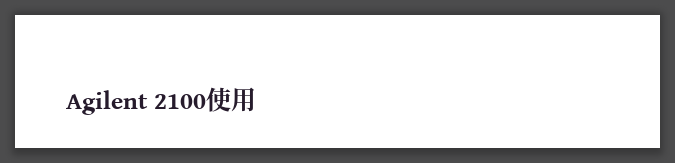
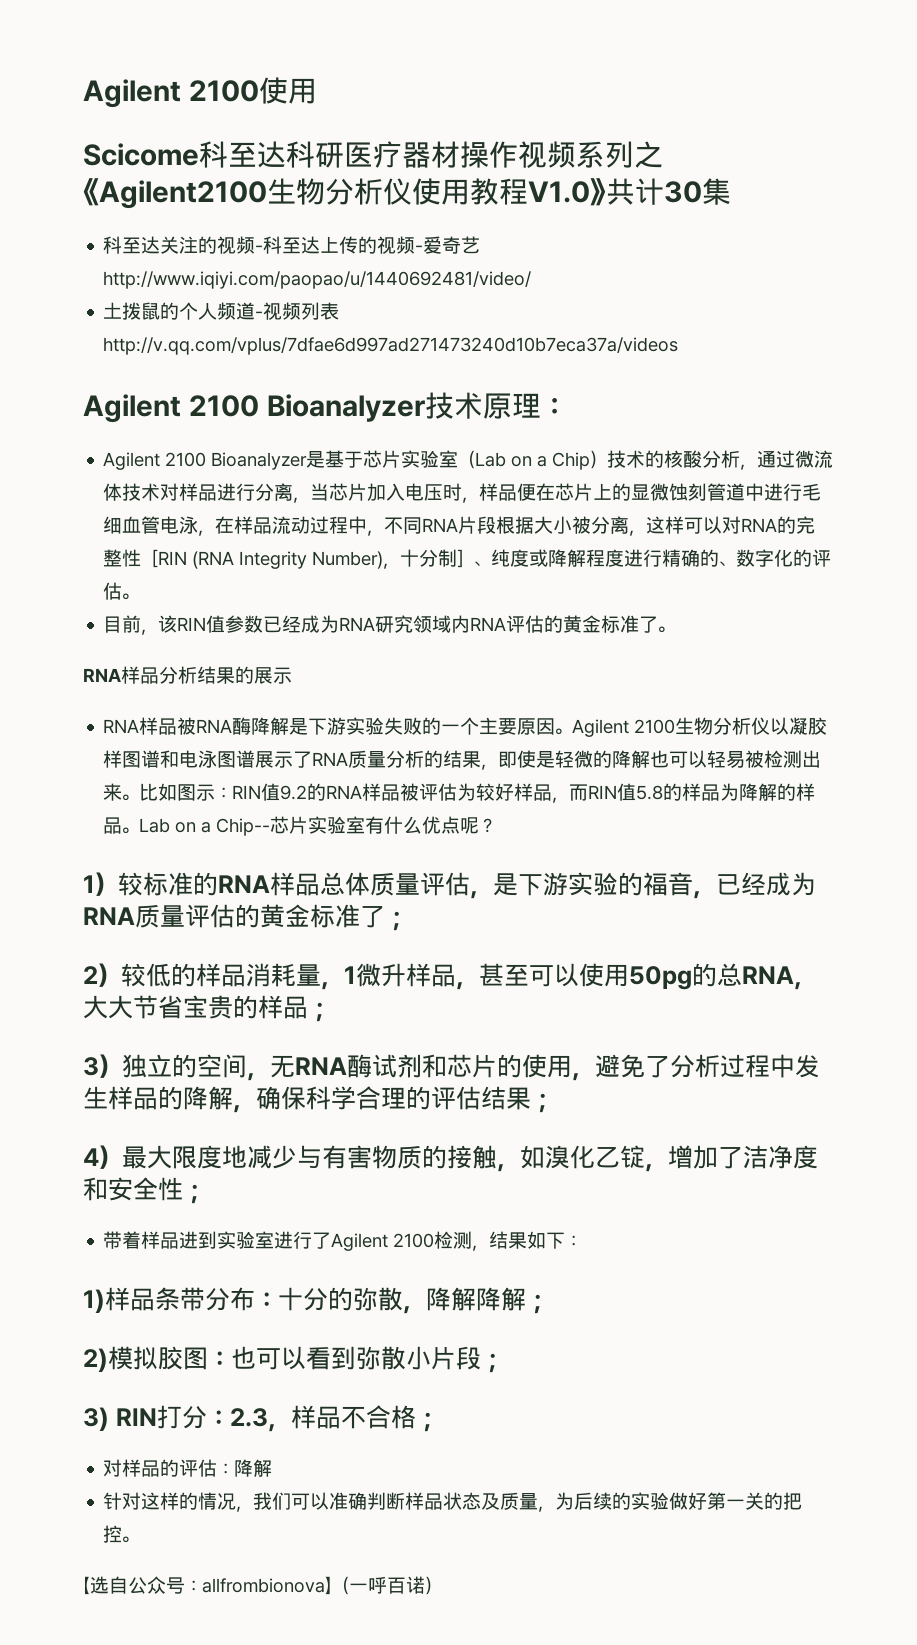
+ Scicome科至达科研医疗器材操作视频系列之《Agilent2100生物分析仪使用教程V1.0》共计30集
+ 科至达关注的视频-科至达上传的视频-爱奇艺http://www.iqiyi.com/paopao/u/1440692481/video/
+ 土拨鼠的个人频道-视频列表http://v.qq.com/vplus/7dfae6d997ad271473240d10b7eca37a/videos
+ Agilent 2100 Bioanalyzer技术原理：
+ Agilent 2100 Bioanalyzer是基于芯片实验室（Lab on a Chip）技术的核酸分析，通过微流体技术对样品进行分离，当芯片加入电压时，样品便在芯片上的显微蚀刻管道中进行毛细血管电泳，在样品流动过程中，不同RNA片段根据大小被分离，这样可以对RNA的完整性［RIN (RNA Integrity Number)，十分制］、纯度或降解程度进行精确的、数字化的评估。
+ 目前，该RIN值参数已经成为RNA研究领域内RNA评估的黄金标准了。
+ RNA样品分析结果的展示
+ RNA样品被RNA酶降解是下游实验失败的一个主要原因。Agilent 2100生物分析仪以凝胶样图谱和电泳图谱展示了RNA质量分析的结果，即使是轻微的降解也可以轻易被检测出来。比如图示：RIN值9.2的RNA样品被评估为较好样品，而RIN值5.8的样品为降解的样品。Lab on a Chip--芯片实验室有什么优点呢？
+ 1）较标准的RNA样品总体质量评估，是下游实验的福音，已经成为RNA质量评估的黄金标准了；
+ 2）较低的样品消耗量，1微升样品，甚至可以使用50pg的总RNA，大大节省宝贵的样品；
+ 3）独立的空间，无RNA酶试剂和芯片的使用，避免了分析过程中发生样品的降解，确保科学合理的评估结果；
+ 4）最大限度地减少与有害物质的接触，如溴化乙锭，增加了洁净度和安全性；
+ 带着样品进到实验室进行了Agilent 2100检测，结果如下：
+ 1)样品条带分布：十分的弥散，降解降解；
+ 2)模拟胶图：也可以看到弥散小片段；
+ 3) RIN打分：2.3，样品不合格；
+ 对样品的评估：降解
+ 针对这样的情况，我们可以准确判断样品状态及质量，为后续的实验做好第一关的把控。
+ 【选自公众号：allfrombionova】（一呼百诺）

